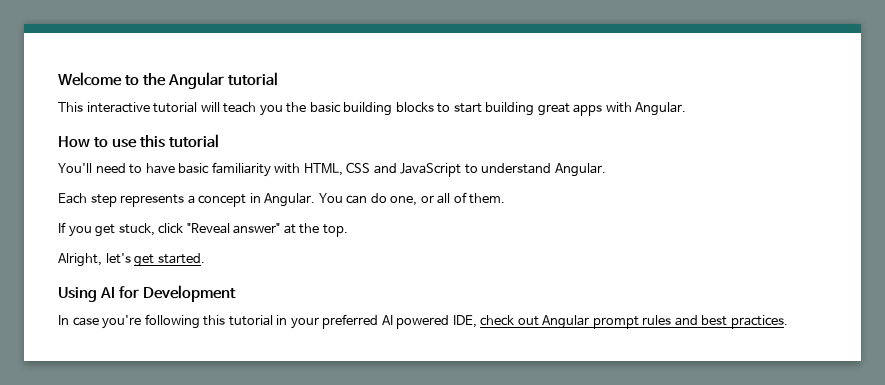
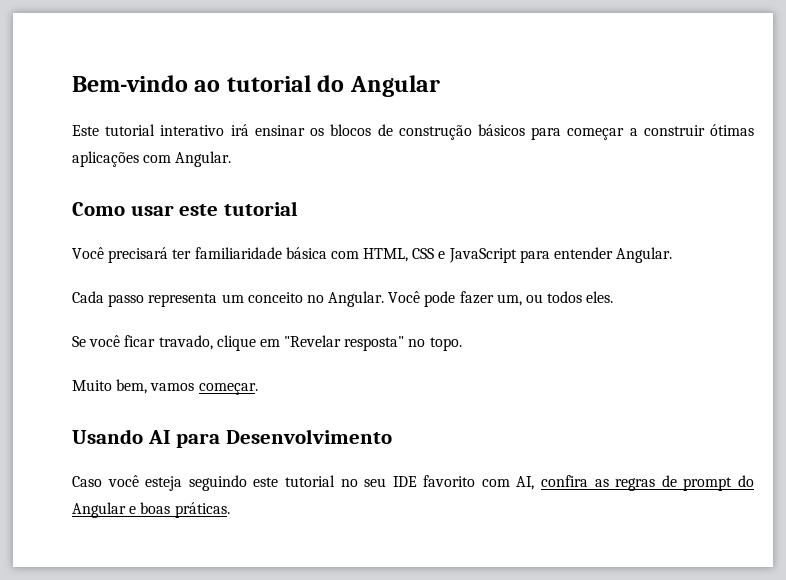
- Welcome to the Angular tutorial
- This interactive tutorial will teach you the basic building blocks to start building great apps with Angular.
- How to use this tutorial
- You'll need to have basic familiarity with HTML, CSS and JavaScript to understand Angular.
- Each step represents a concept in Angular. You can do one, or all of them.
- If you get stuck, click "Reveal answer" at the top.
- Alright, let's get started.
- Using AI for Development
- In case you're following this tutorial in your preferred AI powered IDE, check out Angular prompt rules and best practices.
+ Bem-vindo ao tutorial do Angular
+ Este tutorial interativo irá ensinar os blocos de construção básicos para começar a construir ótimas aplicações com Angular.
+ Como usar este tutorial
+ Você precisará ter familiaridade básica com HTML, CSS e JavaScript para entender Angular.
+ Cada passo representa um conceito no Angular. Você pode fazer um, ou todos eles.
+ Se você ficar travado, clique em "Revelar resposta" no topo.
+ Muito bem, vamos começar.
+ Usando AI para Desenvolvimento
+ Caso você esteja seguindo este tutorial no seu IDE favorito com AI, confira as regras de prompt do Angular e boas práticas.

